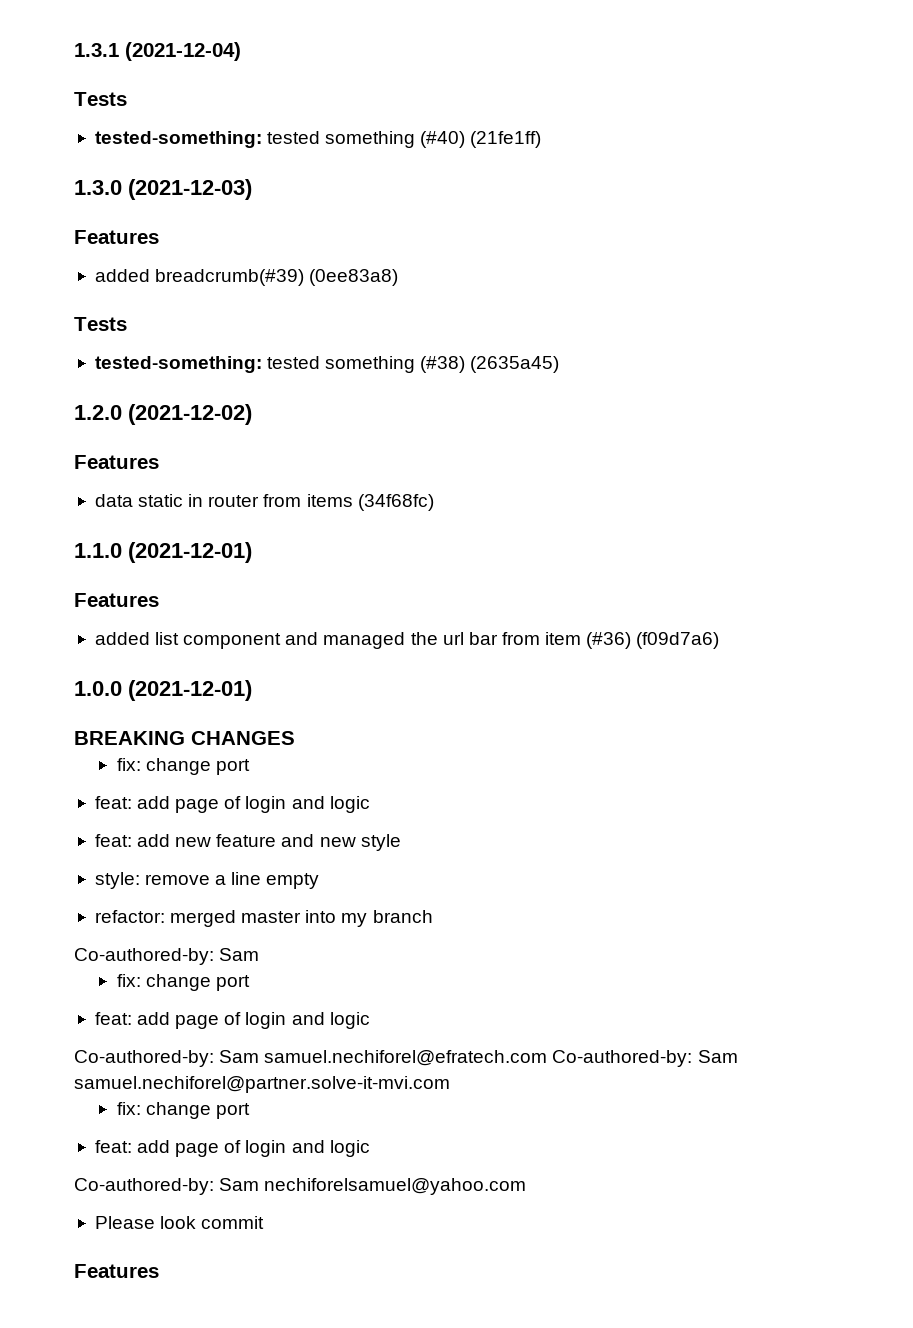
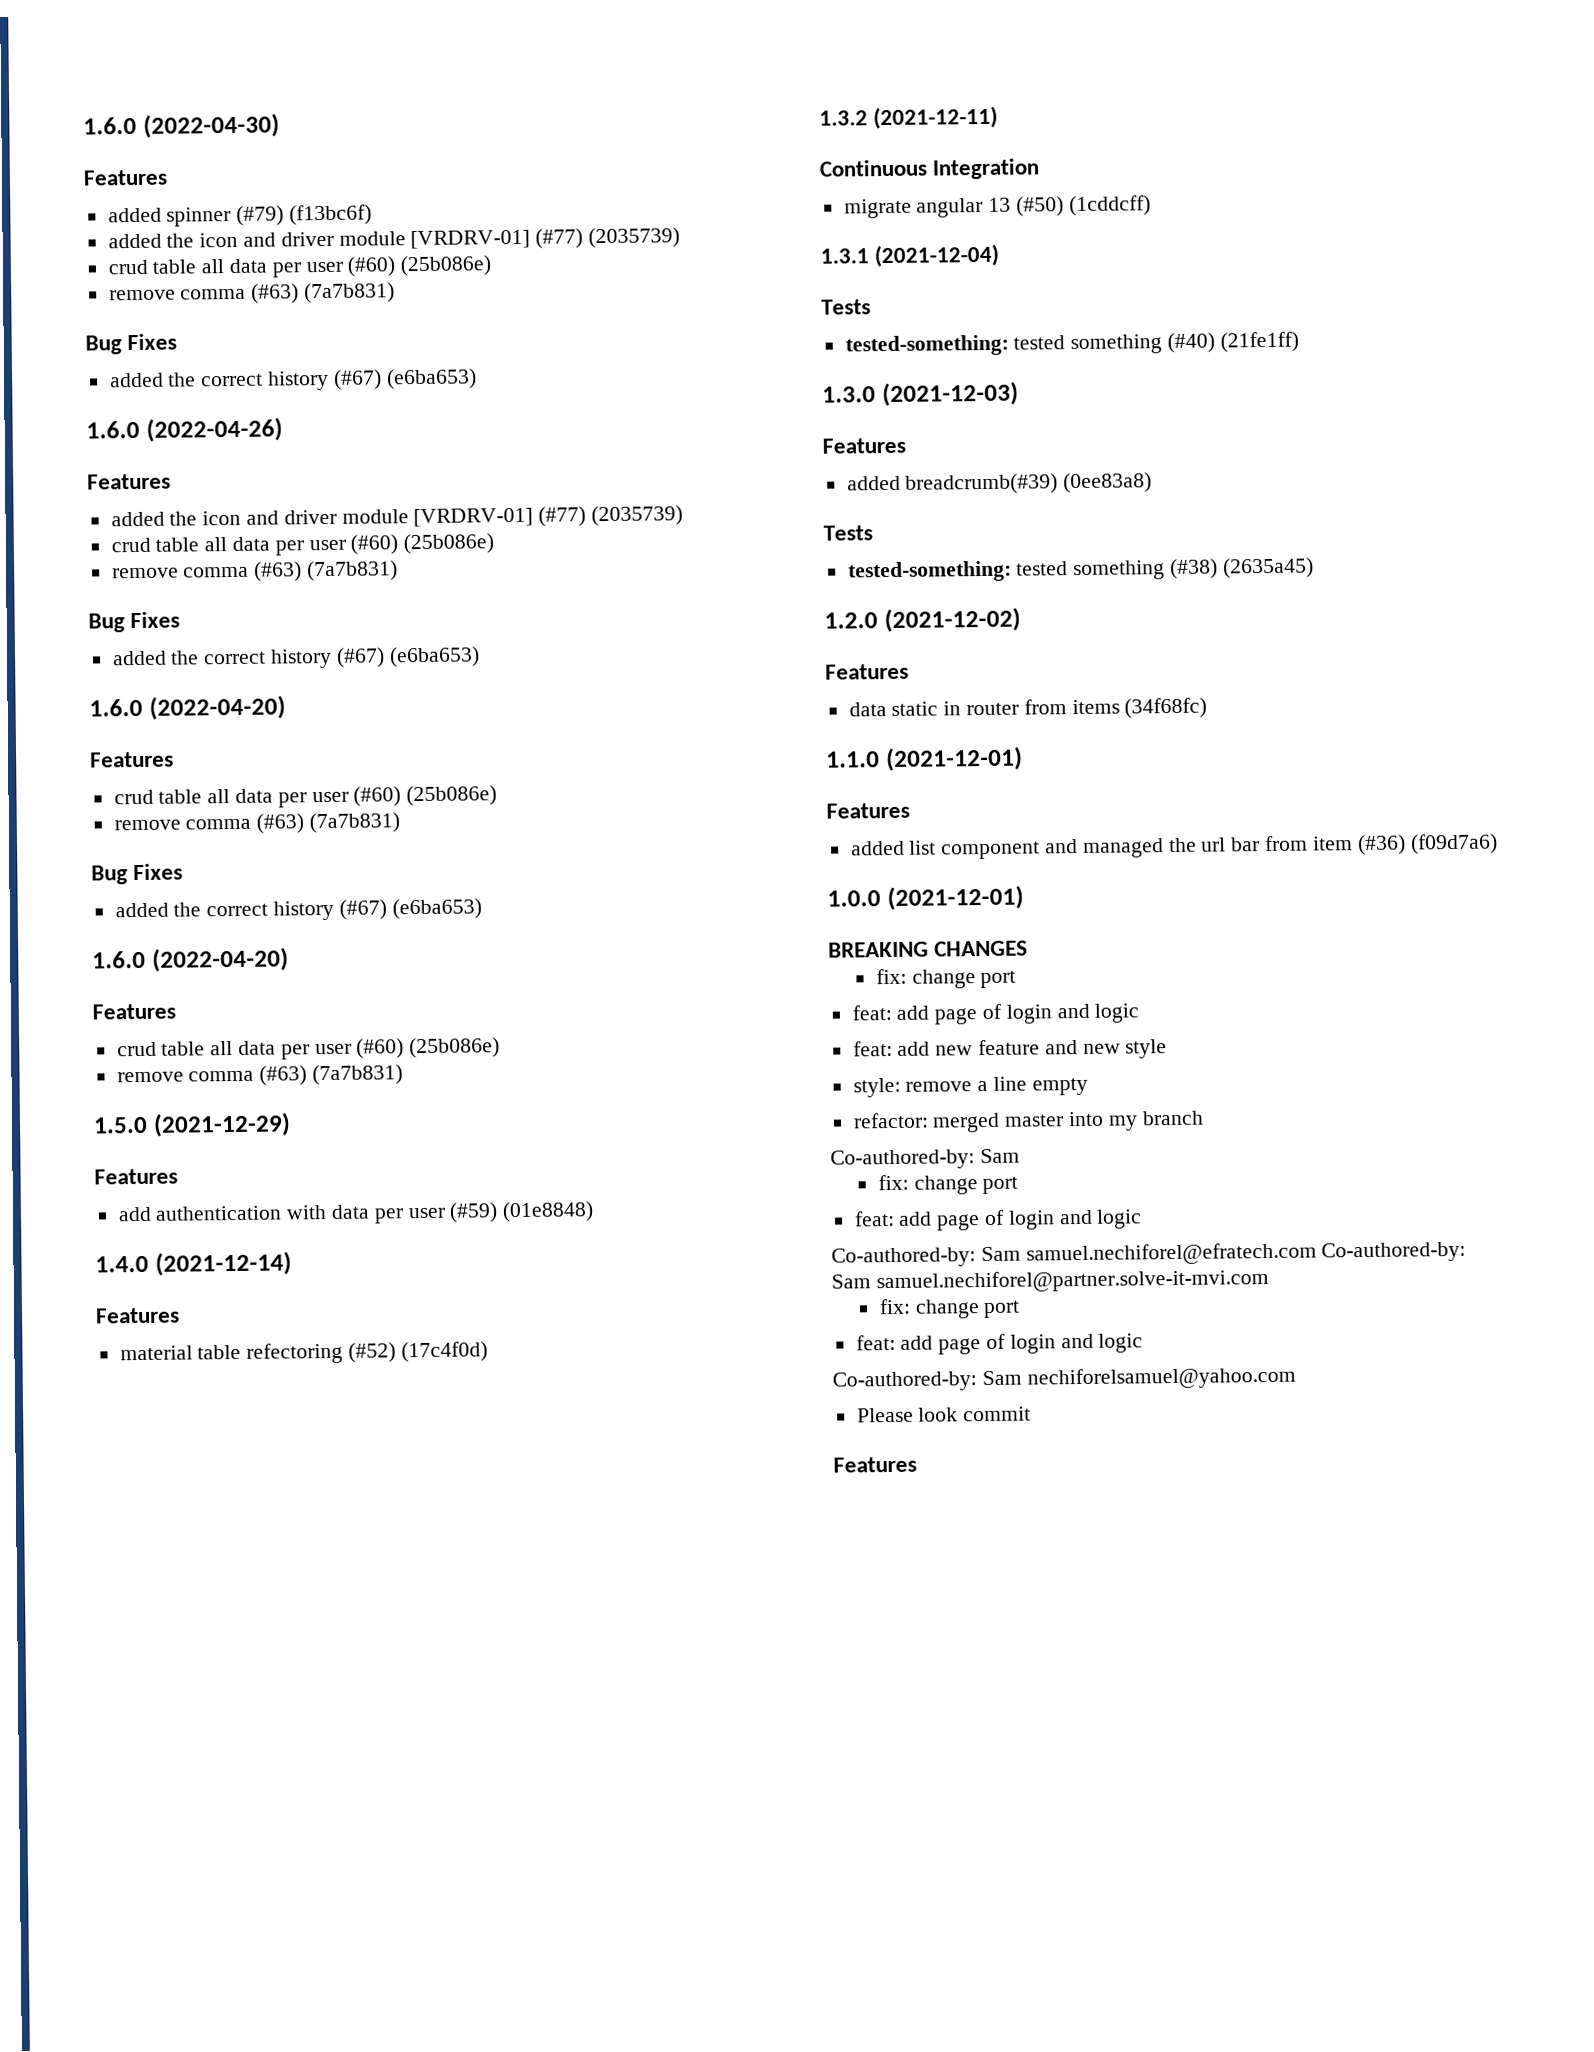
+ 1.6.0 (2022-04-30)
+ Features
+ added spinner (#79) (f13bc6f)
+ added the icon and driver module [VRDRV-01] (#77) (2035739)
+ crud table all data per user (#60) (25b086e)
+ remove comma (#63) (7a7b831)
+ Bug Fixes
+ added the correct history (#67) (e6ba653)
+ 1.6.0 (2022-04-26)
+ Features
+ added the icon and driver module [VRDRV-01] (#77) (2035739)
+ crud table all data per user (#60) (25b086e)
+ remove comma (#63) (7a7b831)
+ Bug Fixes
+ added the correct history (#67) (e6ba653)
+ 1.6.0 (2022-04-20)
+ Features
+ crud table all data per user (#60) (25b086e)
+ remove comma (#63) (7a7b831)
+ Bug Fixes
+ added the correct history (#67) (e6ba653)
+ 1.6.0 (2022-04-20)
+ Features
+ crud table all data per user (#60) (25b086e)
+ remove comma (#63) (7a7b831)
+ 1.5.0 (2021-12-29)
+ Features
+ add authentication with data per user (#59) (01e8848)
+ 1.4.0 (2021-12-14)
+ Features
+ material table refectoring (#52) (17c4f0d)
+ 1.3.2 (2021-12-11)
+ Continuous Integration
+ migrate angular 13 (#50) (1cddcff)

